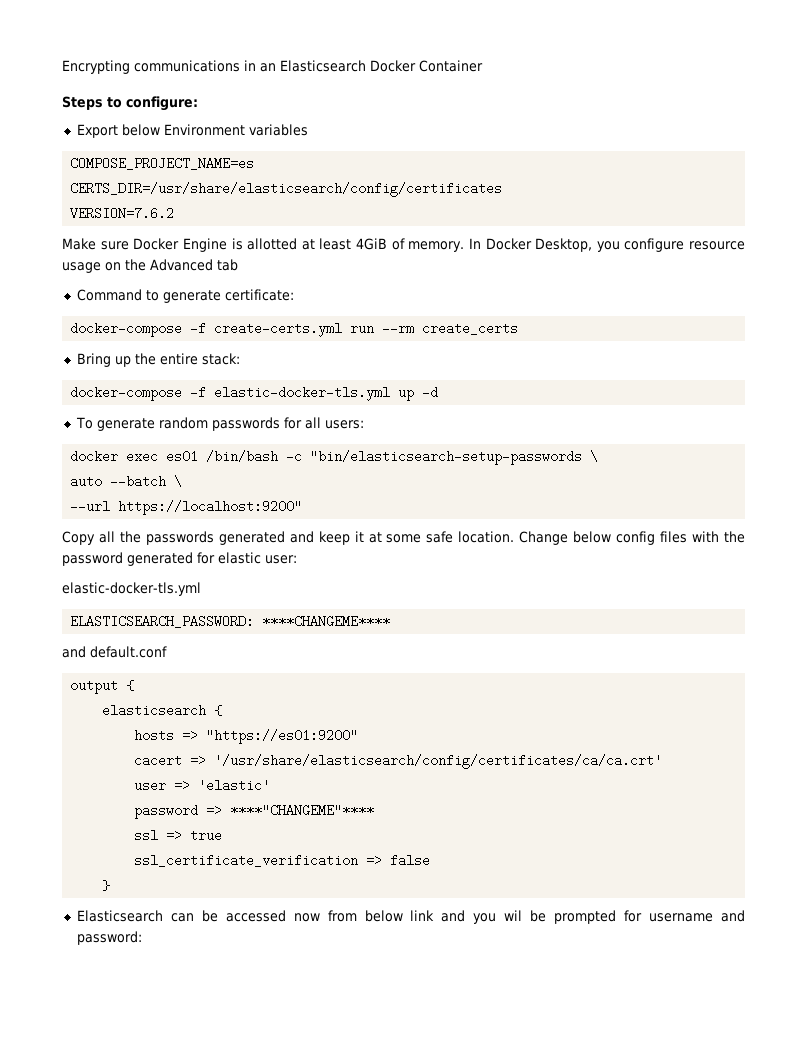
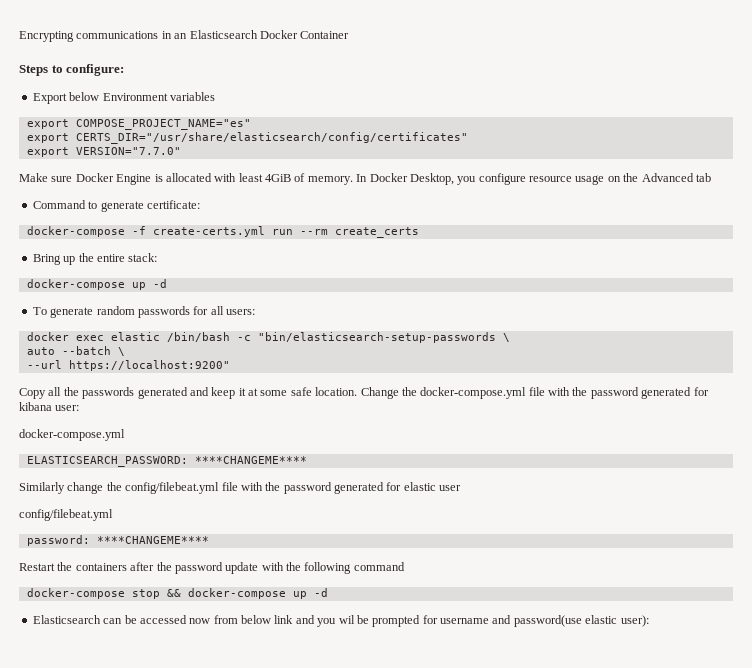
- COMPOSE_PROJECT_NAME=es
- CERTS_DIR=/usr/share/elasticsearch/config/certificates
- VERSION=7.6.2
+ export COMPOSE_PROJECT_NAME="es"
+ export CERTS_DIR="/usr/share/elasticsearch/config/certificates"
+ export VERSION="7.7.0"
- Make sure Docker Engine is allotted at least 4GiB of memory.
+ Make sure Docker Engine is allocated with least 4GiB of memory.
  Bring up the entire stack:
- docker-compose -f elastic-docker-tls.yml up -d
+ docker-compose up -d
- docker exec es01 /bin/bash -c "bin/elasticsearch-setup-passwords \
+ docker exec elastic /bin/bash -c "bin/elasticsearch-setup-passwords \
- Change below config files with the password generated for elastic user:
- elastic-docker-tls.yml
+ Change the docker-compose.yml file with the password generated for kibana user:
+ docker-compose.yml
  ELASTICSEARCH_PASSWORD: ****CHANGEME****
- and default.conf
- output {
- elasticsearch {
- hosts => "https://es01:9200"
- cacert => '/usr/share/elasticsearch/config/certificates/ca/ca.crt'
- user => 'elastic'
- password => ****"CHANGEME"****
- ssl => true
- ssl_certificate_verification => false
- }
+ Similarly change the config/filebeat.yml file with the password generated for elastic user
+ config/filebeat.yml
+ password: ****CHANGEME****
+ Restart the containers after the password update with the following command
+ docker-compose stop && docker-compose up -d
- Elasticsearch can be accessed now from below link and you wil be prompted for username and password:
+ Elasticsearch can be accessed now from below link and you wil be prompted for username and password(use elastic user):

